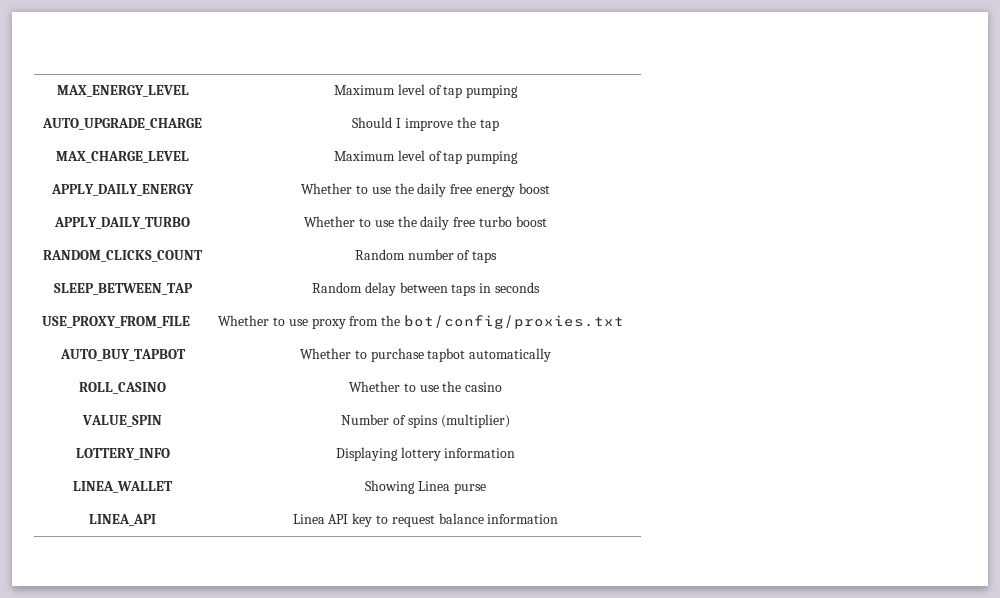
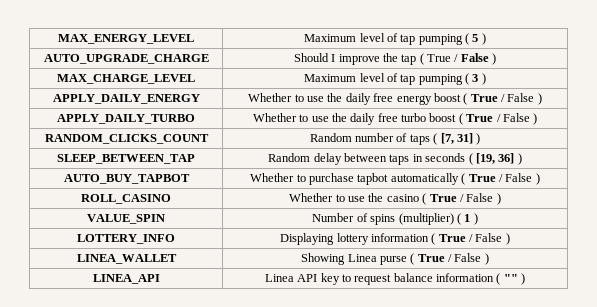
- MAX_ENERGY_LEVEL | Maximum level of tap pumping
+ MAX_ENERGY_LEVEL | Maximum level of tap pumping ( 5 )
- AUTO_UPGRADE_CHARGE | Should I improve the tap
+ AUTO_UPGRADE_CHARGE | Should I improve the tap ( True / False )
- MAX_CHARGE_LEVEL | Maximum level of tap pumping
+ MAX_CHARGE_LEVEL | Maximum level of tap pumping ( 3 )
- APPLY_DAILY_ENERGY | Whether to use the daily free energy boost
+ APPLY_DAILY_ENERGY | Whether to use the daily free energy boost ( True / False )
- APPLY_DAILY_TURBO | Whether to use the daily free turbo boost
+ APPLY_DAILY_TURBO | Whether to use the daily free turbo boost ( True / False )
- RANDOM_CLICKS_COUNT | Random number of taps
+ RANDOM_CLICKS_COUNT | Random number of taps ( [7, 31] )
- SLEEP_BETWEEN_TAP | Random delay between taps in seconds
- USE_PROXY_FROM_FILE | Whether to use proxy from the bot/config/proxies.txt
+ SLEEP_BETWEEN_TAP | Random delay between taps in seconds ( [19, 36] )
- AUTO_BUY_TAPBOT | Whether to purchase tapbot automatically
+ AUTO_BUY_TAPBOT | Whether to purchase tapbot automatically ( True / False )
- ROLL_CASINO | Whether to use the casino
+ ROLL_CASINO | Whether to use the casino ( True / False )
- VALUE_SPIN | Number of spins (multiplier)
+ VALUE_SPIN | Number of spins (multiplier) ( 1 )
- LOTTERY_INFO | Displaying lottery information
+ LOTTERY_INFO | Displaying lottery information ( True / False )
- LINEA_WALLET | Showing Linea purse
+ LINEA_WALLET | Showing Linea purse ( True / False )
- LINEA_API | Linea API key to request balance information
+ LINEA_API | Linea API key to request balance information ( "" )

